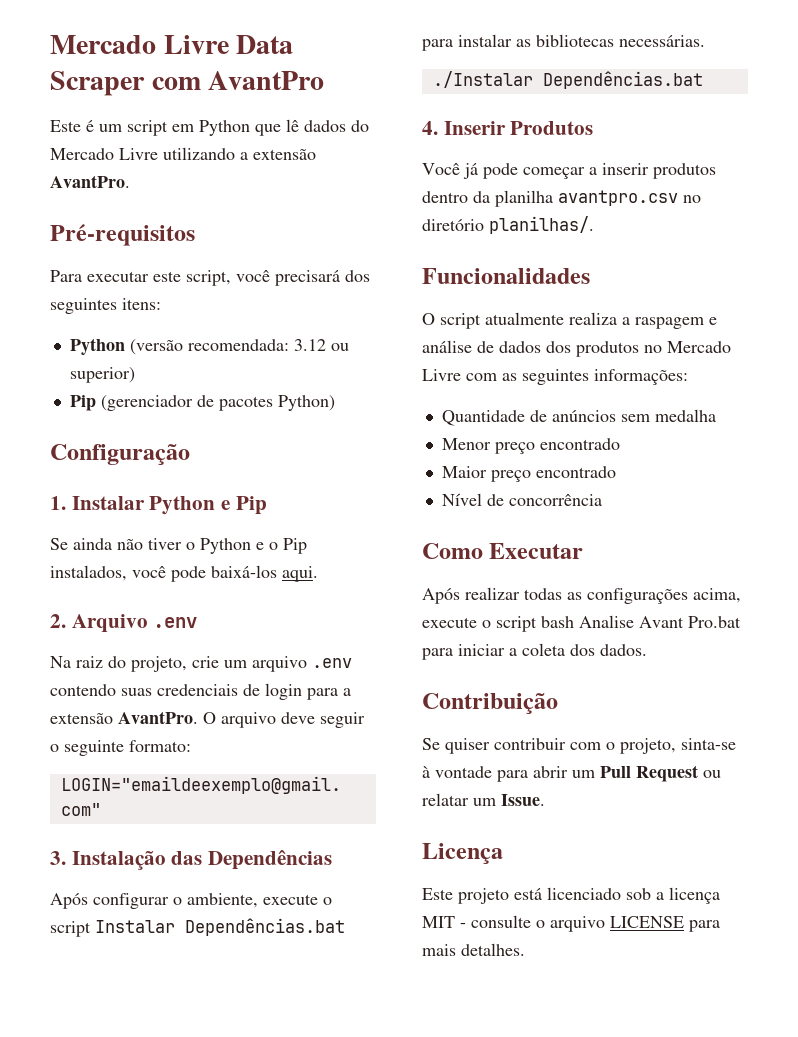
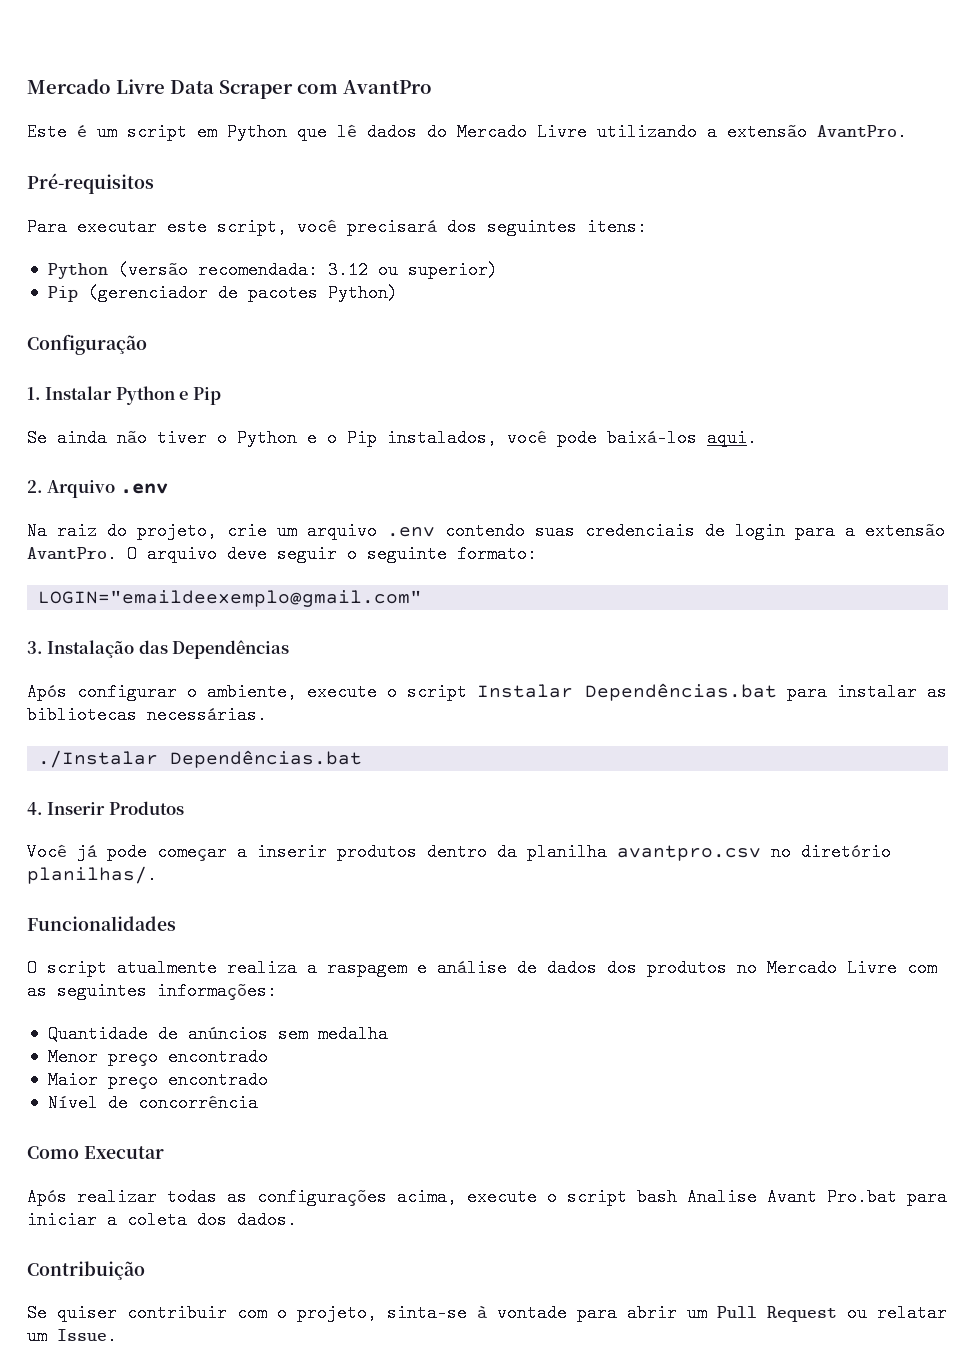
- Licença
- Este projeto está licenciado sob a licença MIT - consulte o arquivo LICENSE para mais detalhes.

